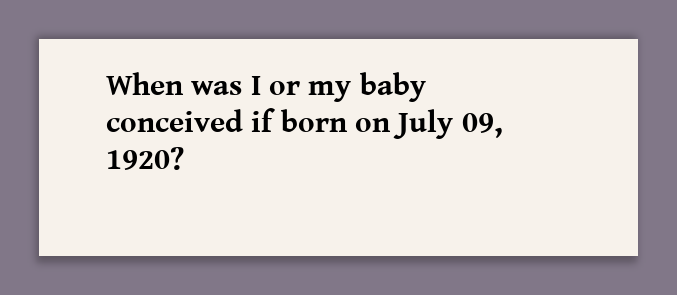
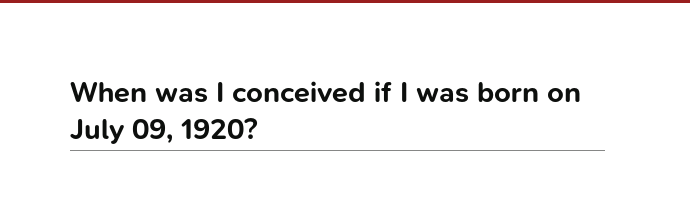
- When was I or my baby conceived if born on July 09, 1920?
+ When was I conceived if I was born on July 09, 1920?

